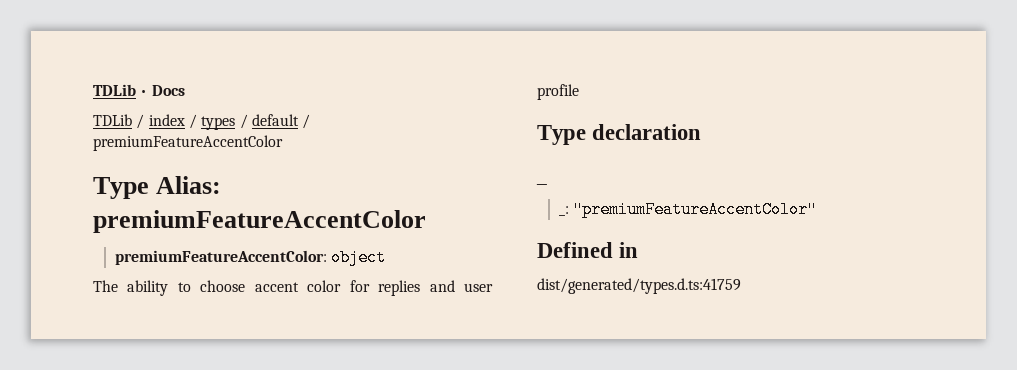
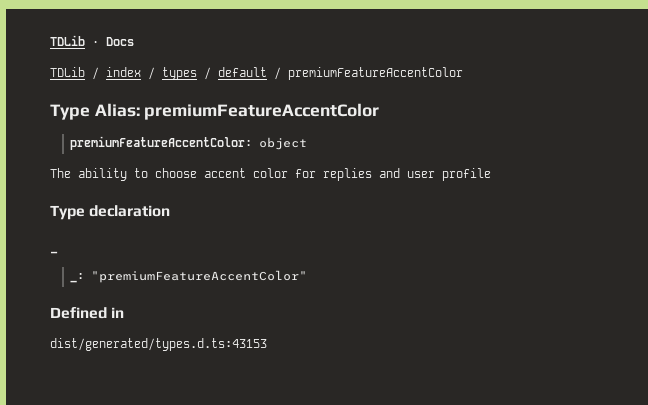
- dist/generated/types.d.ts:41759
+ dist/generated/types.d.ts:43153

